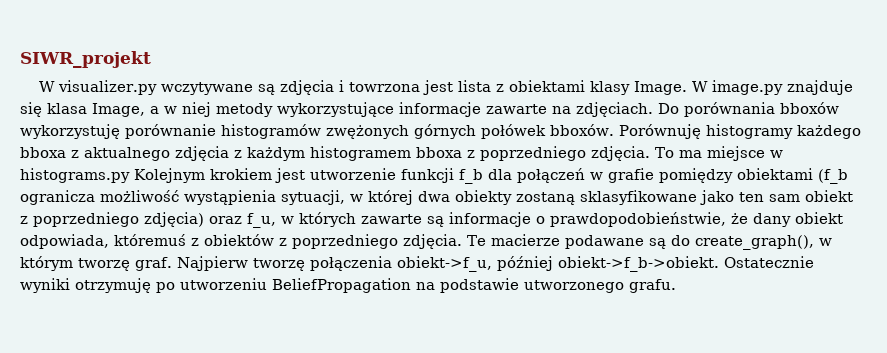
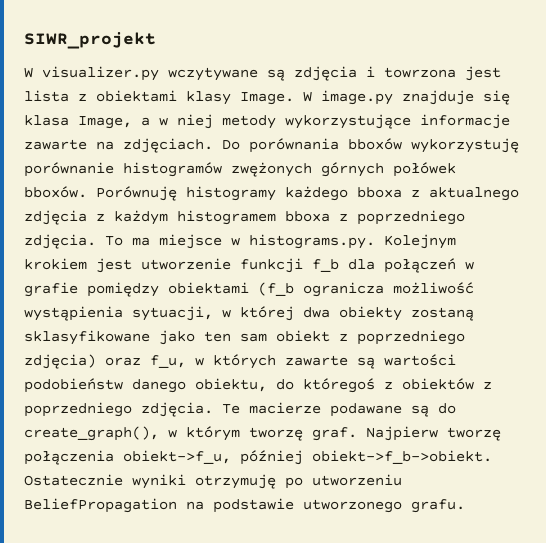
- To ma miejsce w histograms.py Kolejnym krokiem jest utworzenie funkcji f_b dla połączeń w grafie pomiędzy obiektami (f_b ogranicza możliwość wystąpienia sytuacji, w której dwa obiekty zostaną sklasyfikowane jako ten sam obiekt z poprzedniego zdjęcia) oraz f_u, w których zawarte są informacje o prawdopodobieństwie, że dany obiekt odpowiada, któremuś z obiektów z poprzedniego zdjęcia.
+ To ma miejsce w histograms.py. Kolejnym krokiem jest utworzenie funkcji f_b dla połączeń w grafie pomiędzy obiektami (f_b ogranicza możliwość wystąpienia sytuacji, w której dwa obiekty zostaną sklasyfikowane jako ten sam obiekt z poprzedniego zdjęcia) oraz f_u, w których zawarte są wartości podobieństw danego obiektu, do któregoś z obiektów z poprzedniego zdjęcia.

